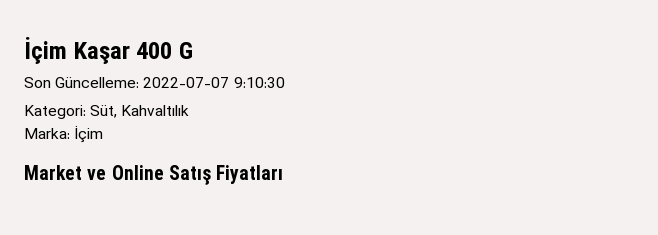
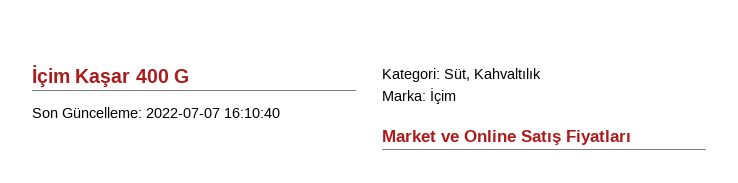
- Son Güncelleme: 2022-07-07 9:10:30
+ Son Güncelleme: 2022-07-07 16:10:40

